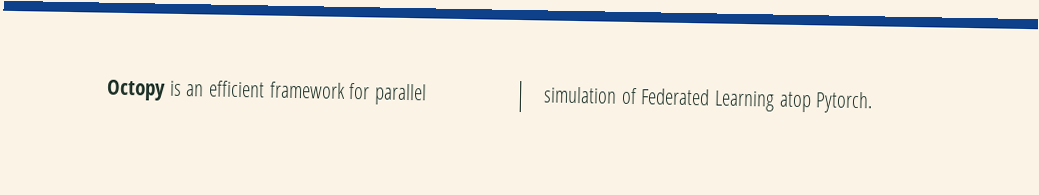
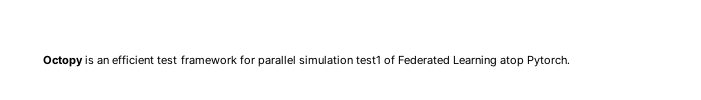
- Octopy is an efficient framework for parallel simulation of Federated Learning atop Pytorch.
+ Octopy is an efficient test framework for parallel simulation test1 of Federated Learning atop Pytorch.

